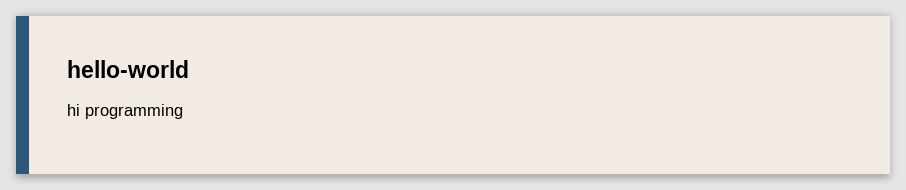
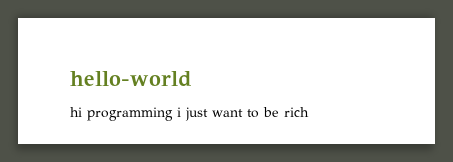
- hi programming
+ hi programming i just want to be rich

